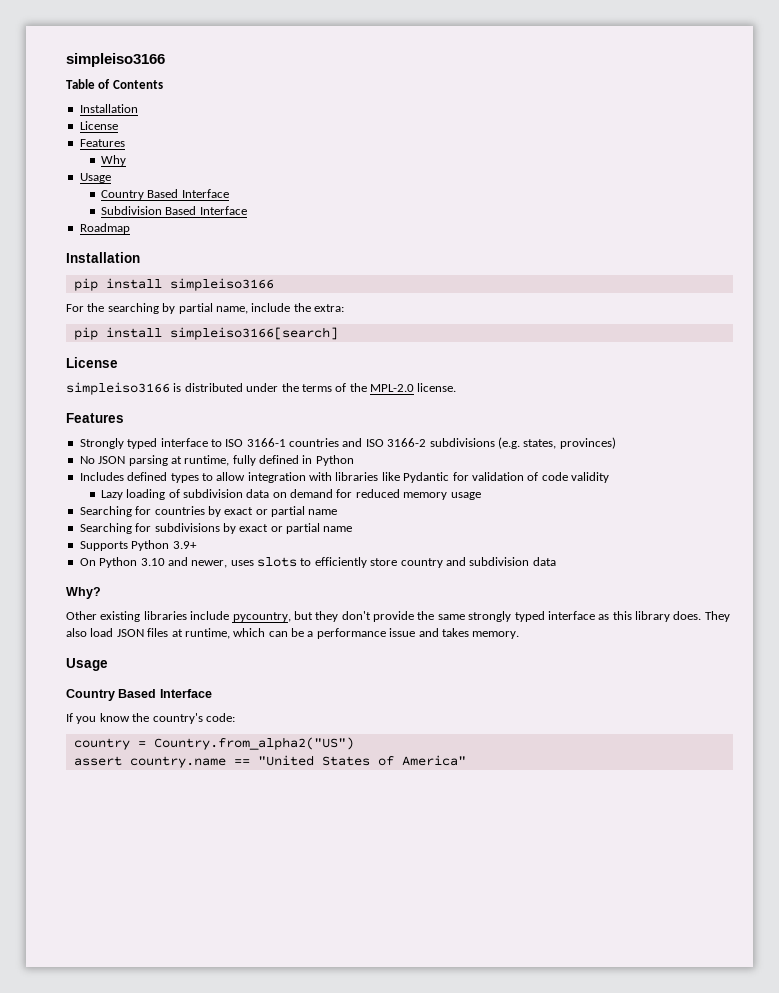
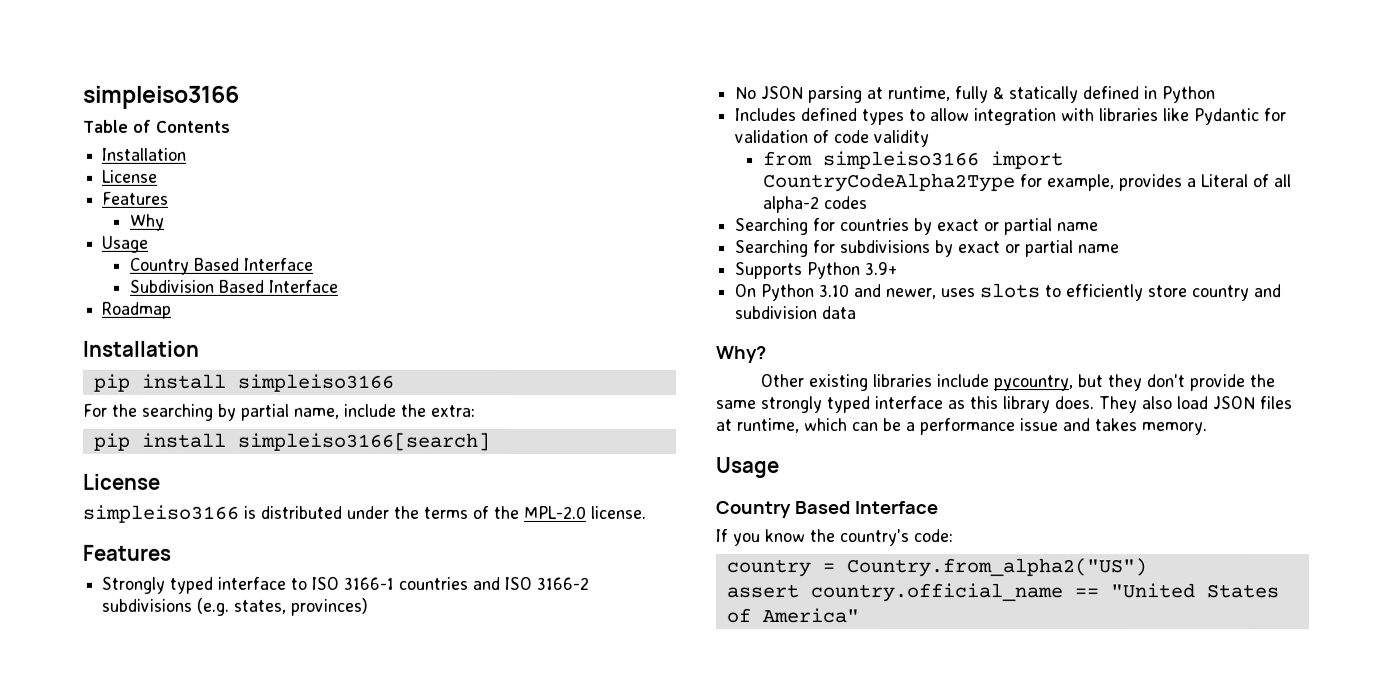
- No JSON parsing at runtime, fully defined in Python
+ No JSON parsing at runtime, fully & statically defined in Python
- Lazy loading of subdivision data on demand for reduced memory usage
+ from simpleiso3166 import CountryCodeAlpha2Type for example, provides a Literal of all alpha-2 codes
- assert country.name == "United States of America"
+ assert country.official_name == "United States of America"

